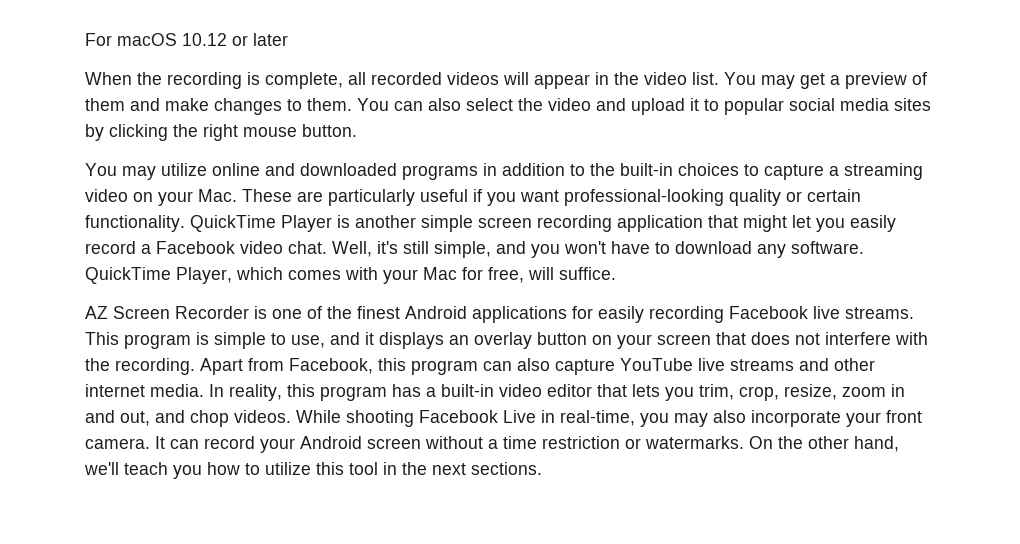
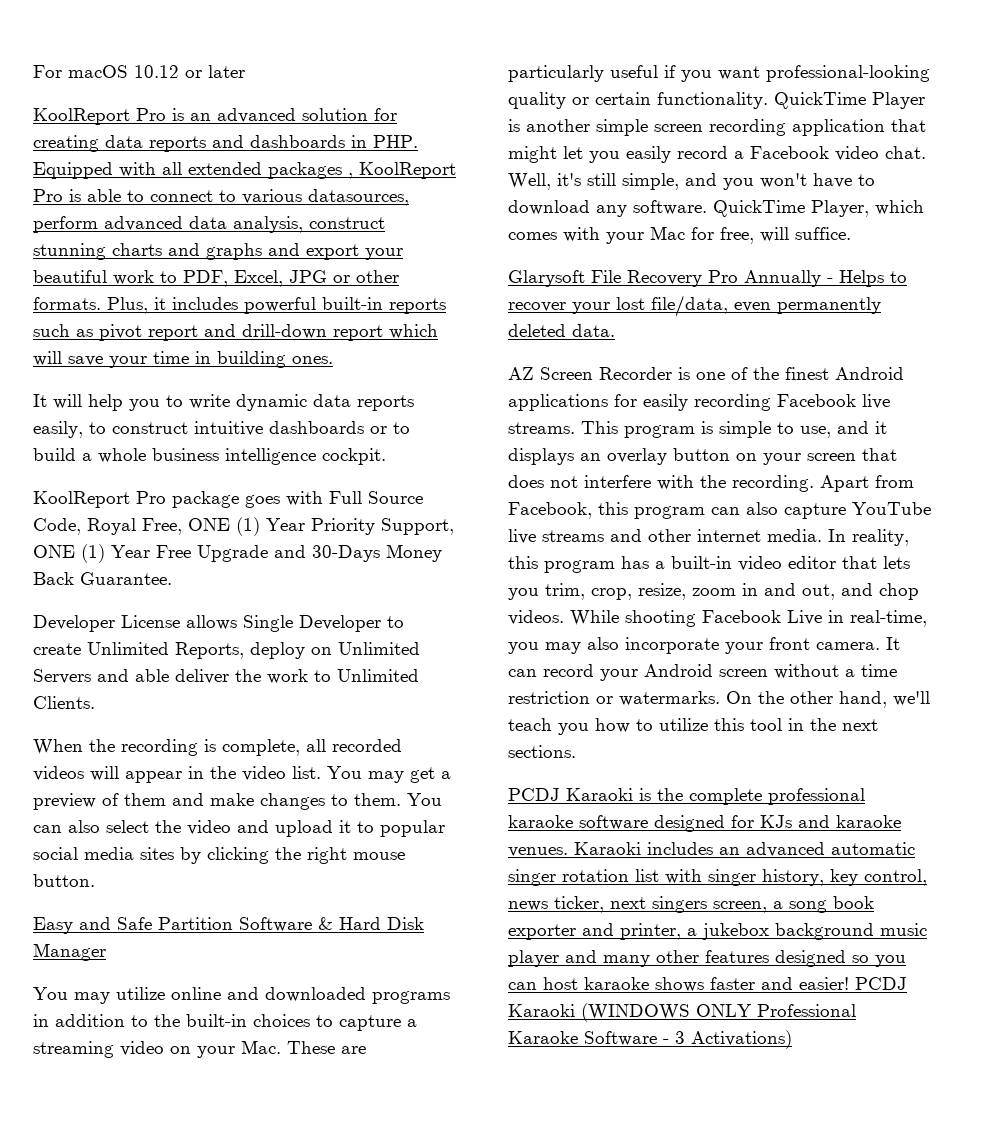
+ KoolReport Pro is an advanced solution for creating data reports and dashboards in PHP. Equipped with all extended packages , KoolReport Pro is able to connect to various datasources, perform advanced data analysis, construct stunning charts and graphs and export your beautiful work to PDF, Excel, JPG or other formats. Plus, it includes powerful built-in reports such as pivot report and drill-down report which will save your time in building ones.
+ It will help you to write dynamic data reports easily, to construct intuitive dashboards or to build a whole business intelligence cockpit.
+ KoolReport Pro package goes with Full Source Code, Royal Free, ONE (1) Year Priority Support, ONE (1) Year Free Upgrade and 30-Days Money Back Guarantee.
+ Developer License allows Single Developer to create Unlimited Reports, deploy on Unlimited Servers and able deliver the work to Unlimited Clients.
+ Easy and Safe Partition Software & Hard Disk Manager
+ Glarysoft File Recovery Pro Annually - Helps to recover your lost file/data, even permanently deleted data.
+ PCDJ Karaoki is the complete professional karaoke software designed for KJs and karaoke venues. Karaoki includes an advanced automatic singer rotation list with singer history, key control, news ticker, next singers screen, a song book exporter and printer, a jukebox background music player and many other features designed so you can host karaoke shows faster and easier! PCDJ Karaoki (WINDOWS ONLY Professional Karaoke Software - 3 Activations)

